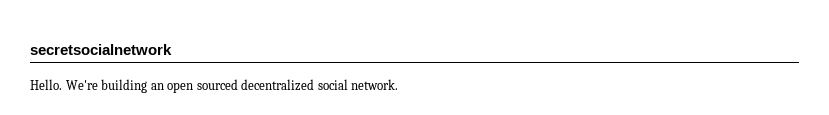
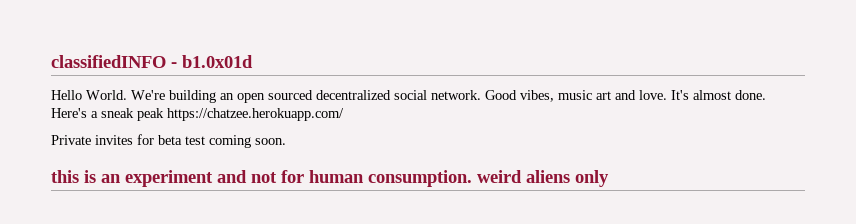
- secretsocialnetwork
- Hello.
+ classifiedINFO - b1.0x01d
+ Hello World.
+ Good vibes, music art and love. It's almost done. Here's a sneak peak https://chatzee.herokuapp.com/
+ Private invites for beta test coming soon.
+ this is an experiment and not for human consumption. weird aliens only

